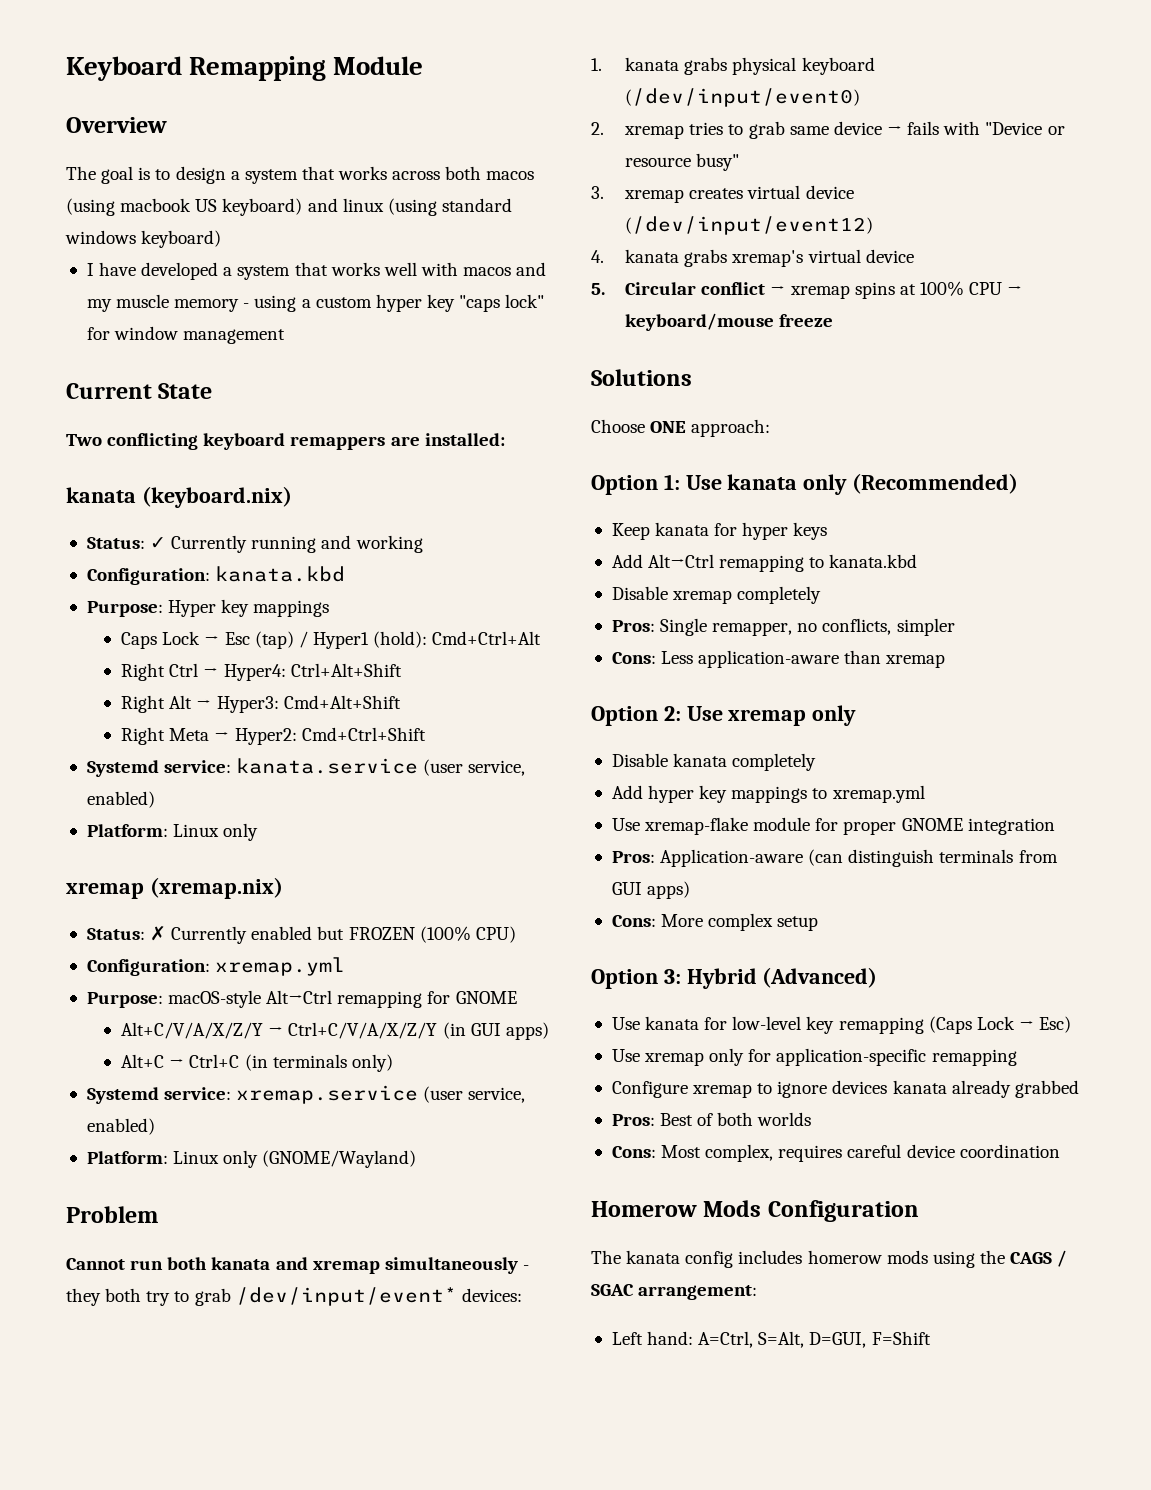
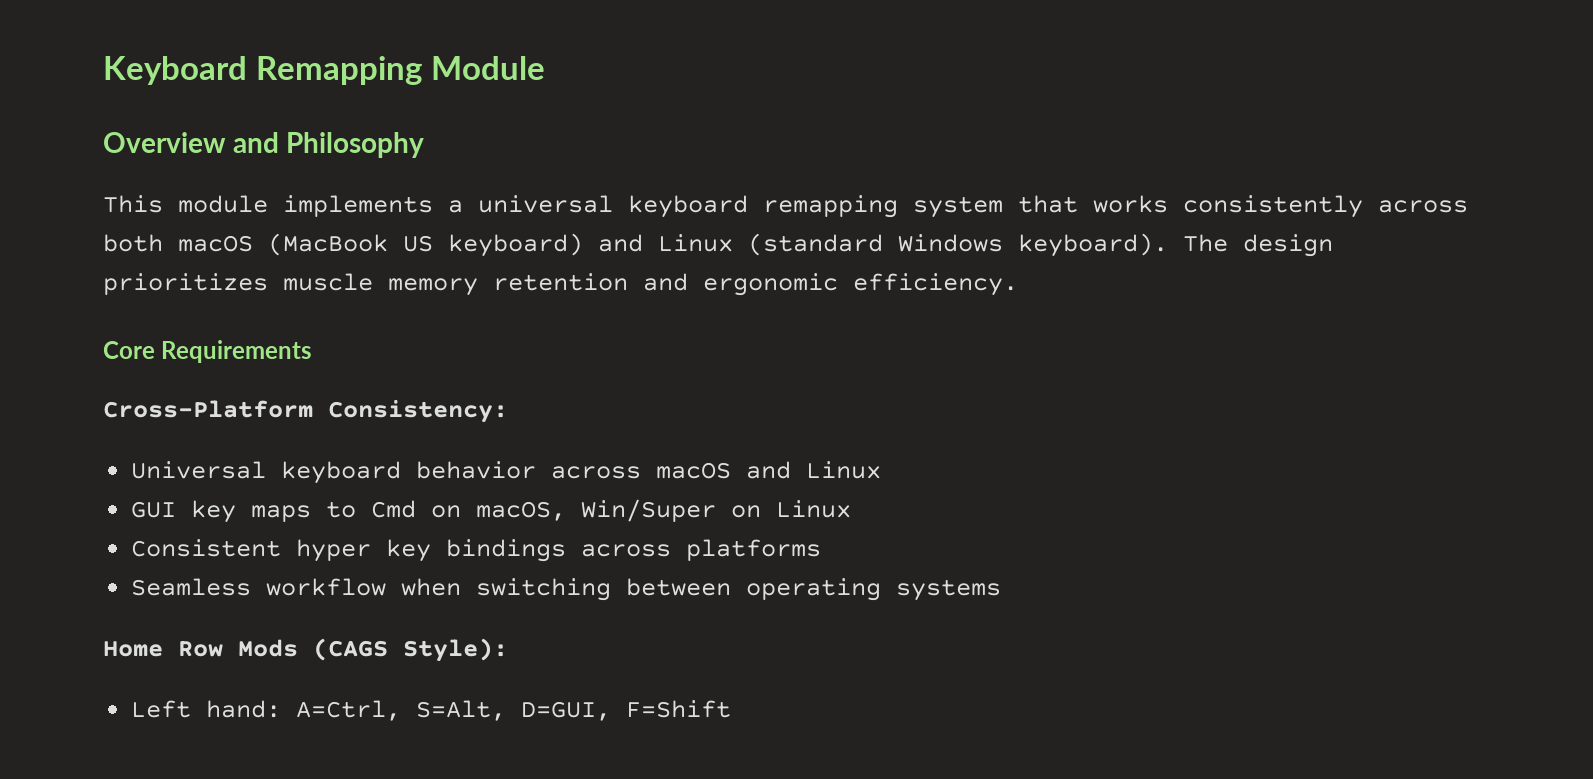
- Overview
- The goal is to design a system that works across both macos (using macbook US keyboard) and linux (using standard windows keyboard)
- I have developed a system that works well with macos and my muscle memory - using a custom hyper key "caps lock" for window management
- Current State
- Two conflicting keyboard remappers are installed:
- kanata (keyboard.nix)
- Status: ✓ Currently running and working
- Configuration: kanata.kbd
- Purpose: Hyper key mappings
- Caps Lock → Esc (tap) / Hyper1 (hold): Cmd+Ctrl+Alt
- Right Ctrl → Hyper4: Ctrl+Alt+Shift
- Right Alt → Hyper3: Cmd+Alt+Shift
- Right Meta → Hyper2: Cmd+Ctrl+Shift
- Systemd service: kanata.service (user service, enabled)
- Platform: Linux only
- xremap (xremap.nix)
- Status: ✗ Currently enabled but FROZEN (100% CPU)
- Configuration: xremap.yml
- Purpose: macOS-style Alt→Ctrl remapping for GNOME
- Alt+C/V/A/X/Z/Y → Ctrl+C/V/A/X/Z/Y (in GUI apps)
- Alt+C → Ctrl+C (in terminals only)
- Systemd service: xremap.service (user service, enabled)
- Platform: Linux only (GNOME/Wayland)
- Problem
- Cannot run both kanata and xremap simultaneously - they both try to grab /dev/input/event* devices:
- 1. kanata grabs physical keyboard (/dev/input/event0)
- 2. xremap tries to grab same device → fails with "Device or resource busy"
- 3. xremap creates virtual device (/dev/input/event12)
- 4. kanata grabs xremap's virtual device
- 5. Circular conflict → xremap spins at 100% CPU → keyboard/mouse freeze
- Solutions
- Choose ONE approach:
- Option 1: Use kanata only (Recommended)
- Keep kanata for hyper keys
- Add Alt→Ctrl remapping to kanata.kbd
- Disable xremap completely
- Pros: Single remapper, no conflicts, simpler
- Cons: Less application-aware than xremap
- Option 2: Use xremap only
- Disable kanata completely
- Add hyper key mappings to xremap.yml
- Use xremap-flake module for proper GNOME integration
- Pros: Application-aware (can distinguish terminals from GUI apps)
- Cons: More complex setup
- Option 3: Hybrid (Advanced)
- Use kanata for low-level key remapping (Caps Lock → Esc)
- Use xremap only for application-specific remapping
- Configure xremap to ignore devices kanata already grabbed
- Pros: Best of both worlds
- Cons: Most complex, requires careful device coordination
- Homerow Mods Configuration
- The kanata config includes homerow mods using the CAGS / SGAC arrangement:
+ Overview and Philosophy
+ This module implements a universal keyboard remapping system that works consistently across both macOS (MacBook US keyboard) and Linux (standard Windows keyboard). The design prioritizes muscle memory retention and ergonomic efficiency.
+ Core Requirements
+ Cross-Platform Consistency:
+ Universal keyboard behavior across macOS and Linux
+ GUI key maps to Cmd on macOS, Win/Super on Linux
+ Consistent hyper key bindings across platforms
+ Seamless workflow when switching between operating systems
+ Home Row Mods (CAGS Style):

